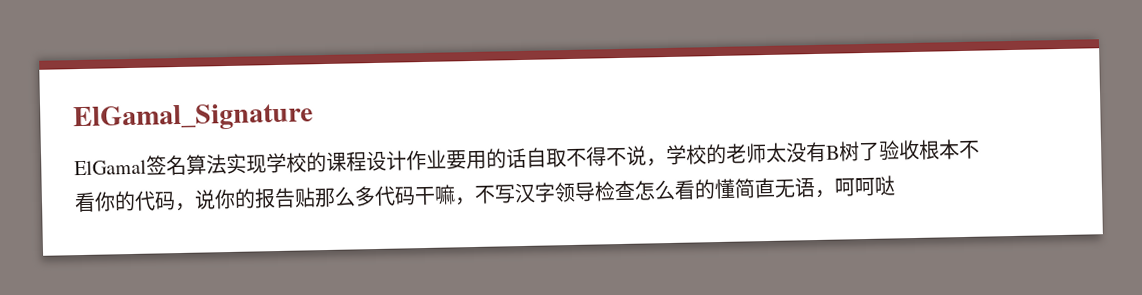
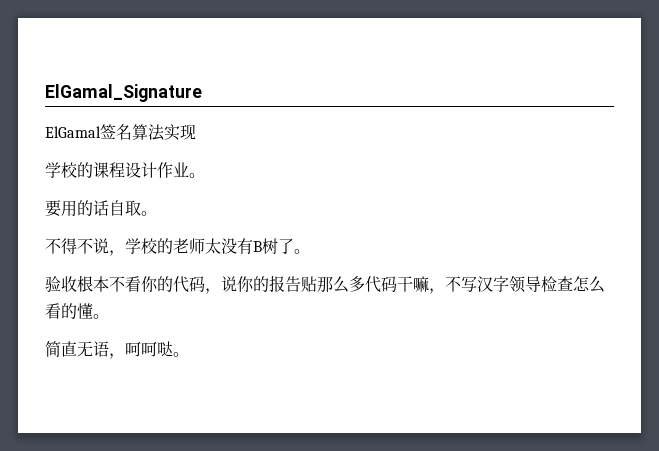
- ElGamal签名算法实现学校的课程设计作业要用的话自取不得不说，学校的老师太没有B树了验收根本不看你的代码，说你的报告贴那么多代码干嘛，不写汉字领导检查怎么看的懂简直无语，呵呵哒
+ ElGamal签名算法实现
+ 学校的课程设计作业。
+ 要用的话自取。
+ 不得不说，学校的老师太没有B树了。
+ 验收根本不看你的代码，说你的报告贴那么多代码干嘛，不写汉字领导检查怎么看的懂。
+ 简直无语，呵呵哒。

